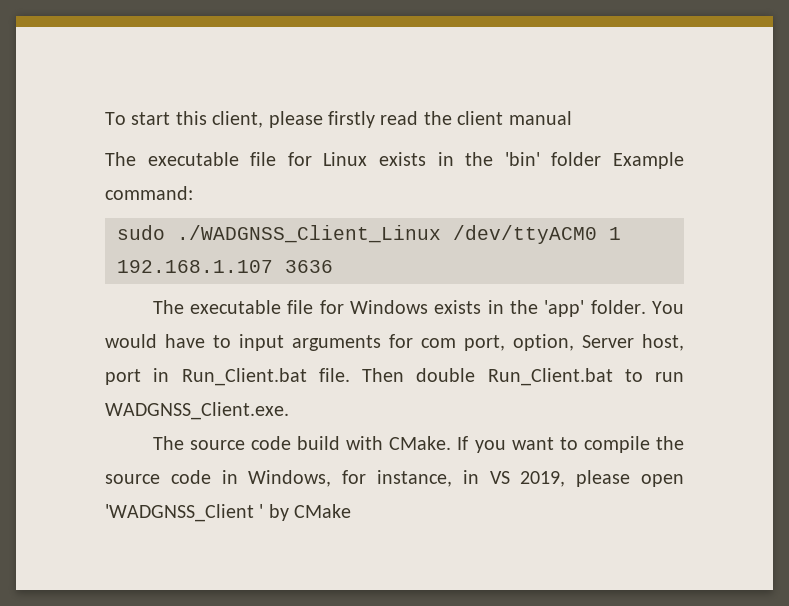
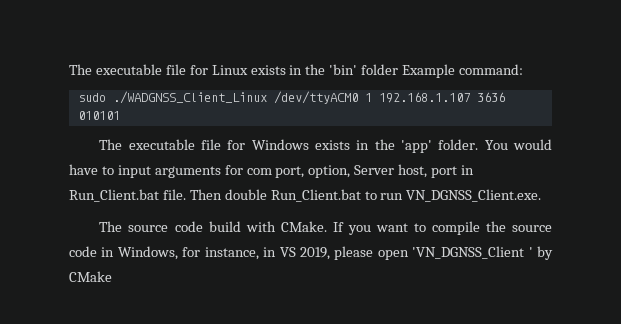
- To start this client, please firstly read the client manual
- sudo ./WADGNSS_Client_Linux /dev/ttyACM0 1 192.168.1.107 3636
+ sudo ./WADGNSS_Client_Linux /dev/ttyACM0 1 192.168.1.107 3636 010101
- Then double Run_Client.bat to run WADGNSS_Client.exe.
+ Then double Run_Client.bat to run VN_DGNSS_Client.exe.
- If you want to compile the source code in Windows, for instance, in VS 2019, please open 'WADGNSS_Client ' by CMake
+ If you want to compile the source code in Windows, for instance, in VS 2019, please open 'VN_DGNSS_Client ' by CMake

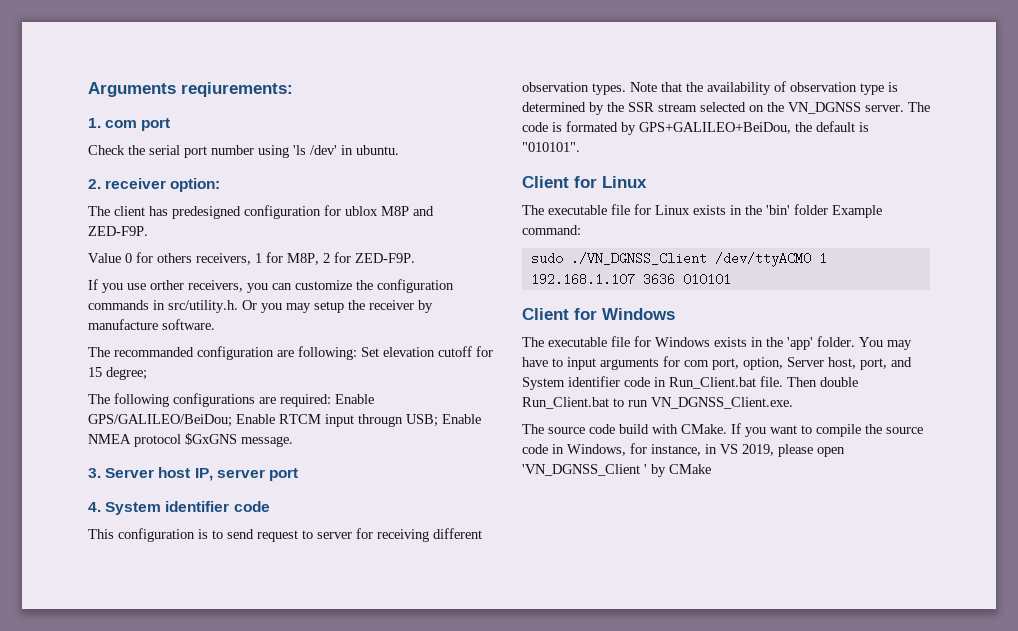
+ Arguments reqiurements:
+ 1. com port
+ Check the serial port number using 'ls /dev' in ubuntu.
+ 2. receiver option:
+ The client has predesigned configuration for ublox M8P and ZED-F9P.
+ Value 0 for others receivers, 1 for M8P, 2 for ZED-F9P.
+ If you use orther receivers, you can customize the configuration commands in src/utility.h. Or you may setup the receiver by manufacture software.
+ The recommanded configuration are following: Set elevation cutoff for 15 degree;
+ The following configurations are required: Enable GPS/GALILEO/BeiDou; Enable RTCM input througn USB; Enable NMEA protocol $GxGNS message.
+ 3. Server host IP, server port
+ 4. System identifier code
+ This configuration is to send request to server for receiving different observation types. Note that the availability of observation type is determined by the SSR stream selected on the VN_DGNSS server. The code is formated by GPS+GALILEO+BeiDou, the default is "010101".
+ Client for Linux
- sudo ./WADGNSS_Client_Linux /dev/ttyACM0 1 192.168.1.107 3636 010101
+ sudo ./VN_DGNSS_Client /dev/ttyACM0 1 192.168.1.107 3636 010101
+ Client for Windows
- You would have to input arguments for com port, option, Server host, port in Run_Client.bat file.
+ You may have to input arguments for com port, option, Server host, port, and System identifier code in Run_Client.bat file.

